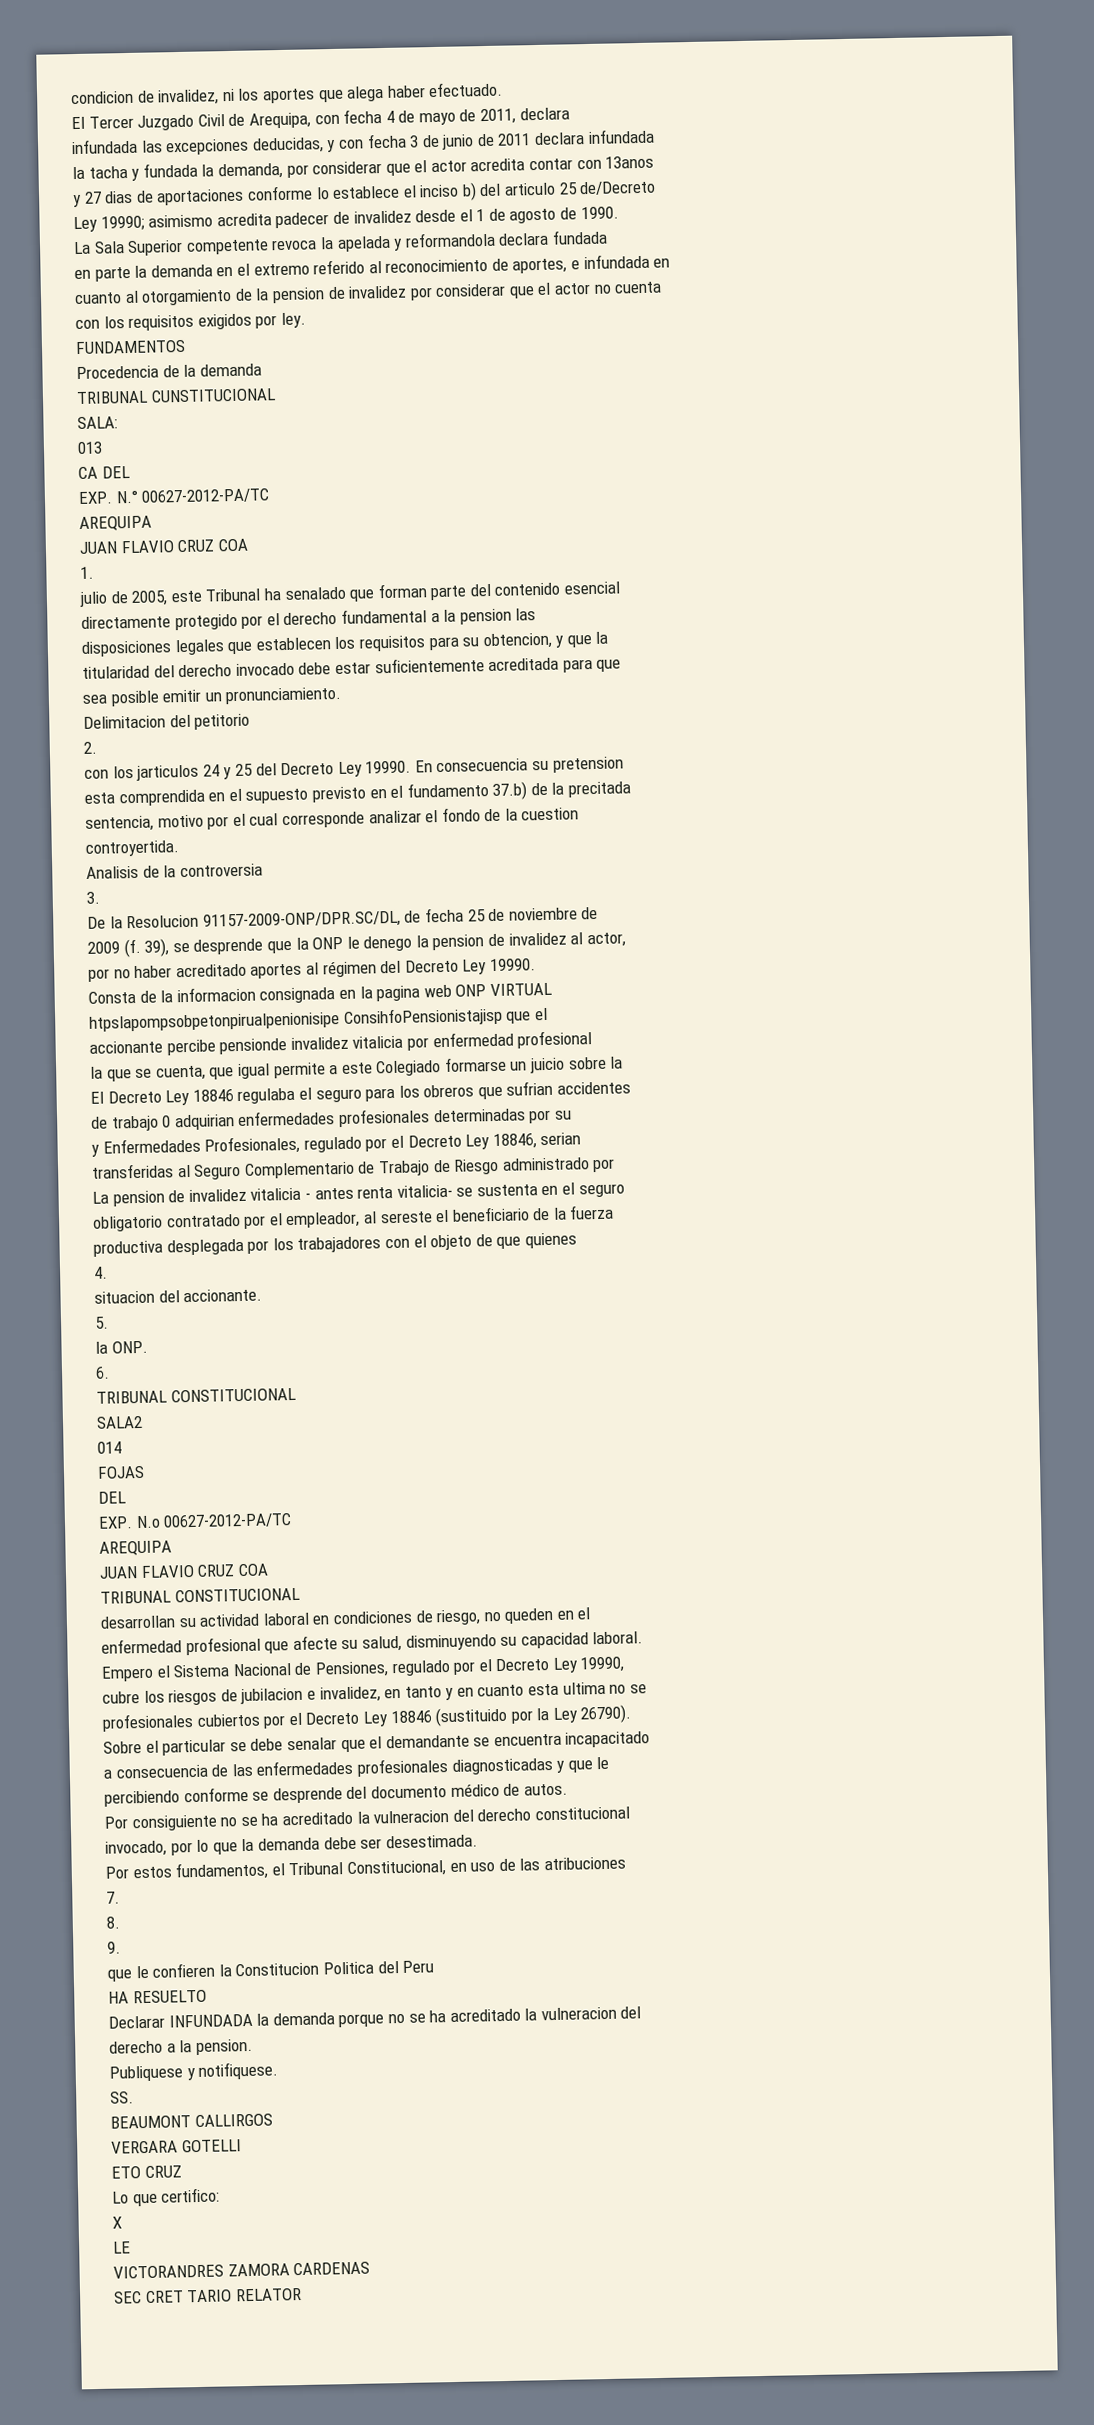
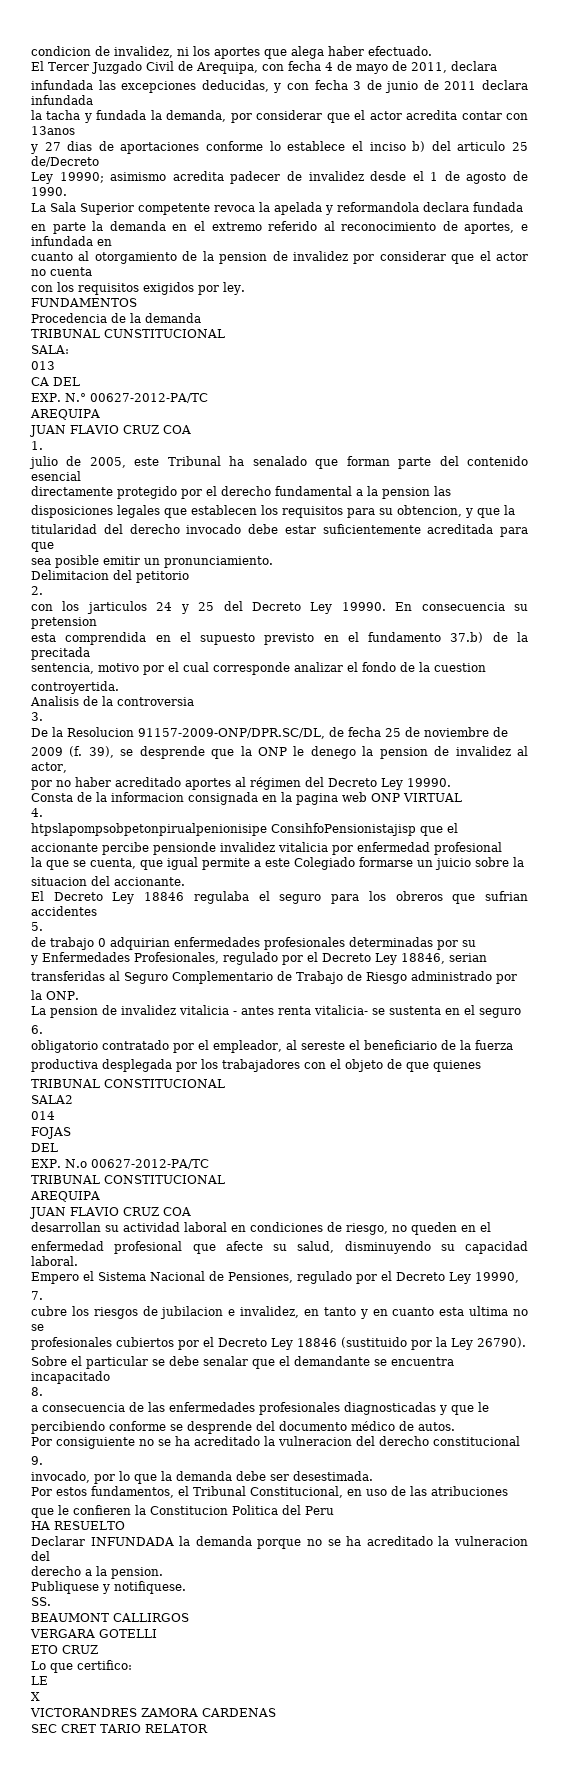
+ 4.
+ situacion del accionante.
+ 5.
+ la ONP.
+ 6.
- 4.
- situacion del accionante.
- 5.
- la ONP.
- 6.
  EXP. N.o 00627-2012-PA/TC
+ TRIBUNAL CONSTITUCIONAL
  AREQUIPA
  JUAN FLAVIO CRUZ COA
- TRIBUNAL CONSTITUCIONAL
+ 7.
+ 8.
+ 9.
- 7.
- 8.
- 9.
+ LE
- LE

